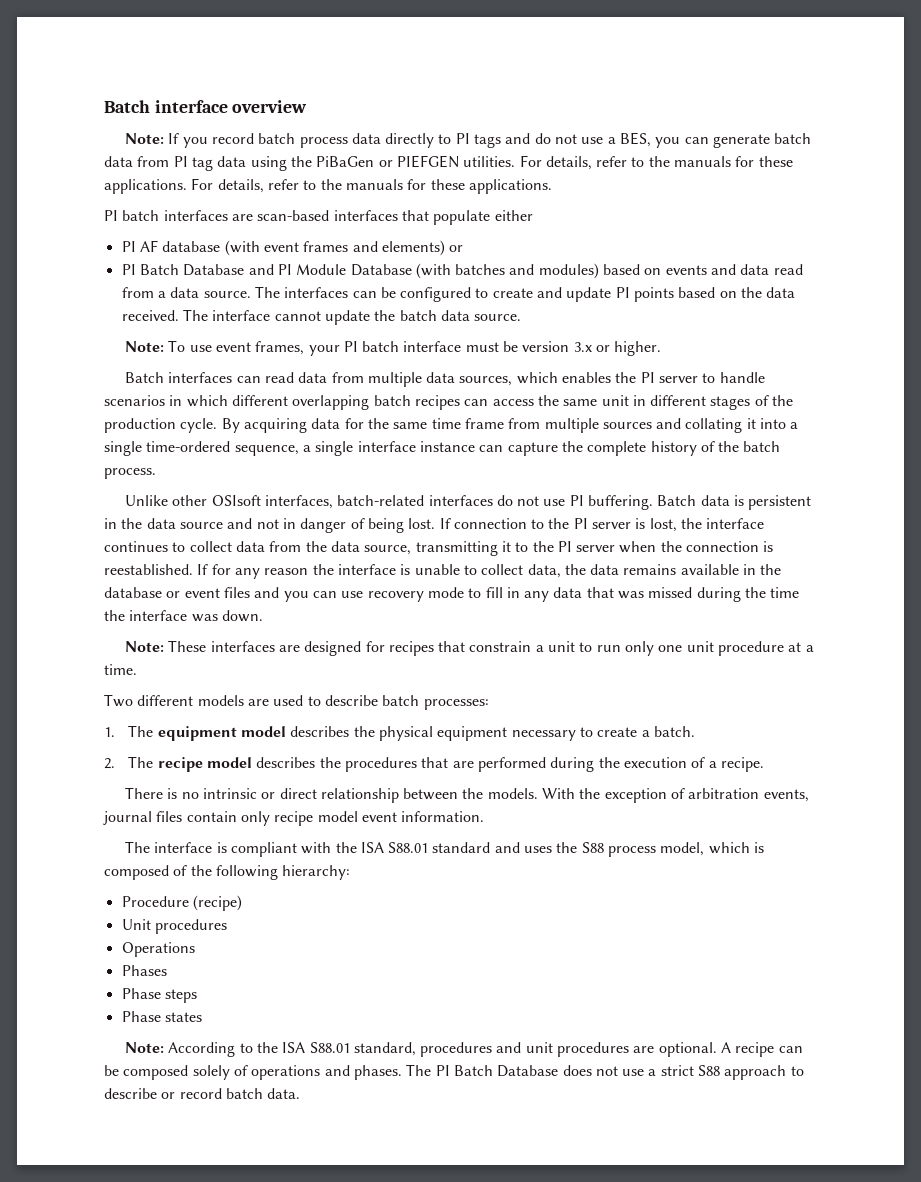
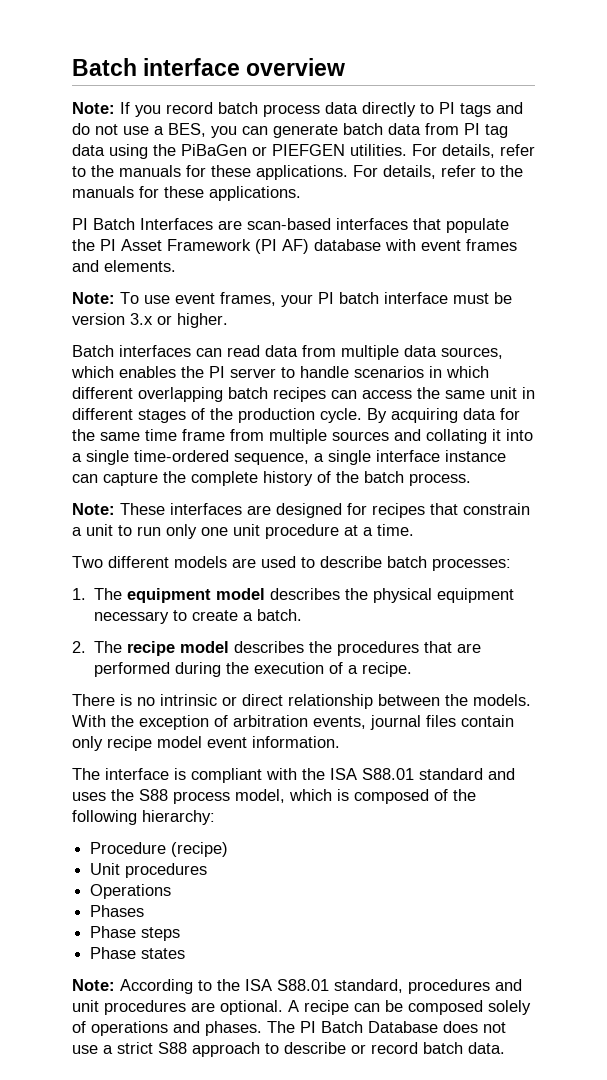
- PI batch interfaces are scan-based interfaces that populate either
- PI AF database (with event frames and elements) or
- PI Batch Database and PI Module Database (with batches and modules) based on events and data read from a data source. The interfaces can be configured to create and update PI points based on the data received. The interface cannot update the batch data source.
+ PI Batch Interfaces are scan-based interfaces that populate the PI Asset Framework (PI AF) database with event frames and elements.
- Unlike other OSIsoft interfaces, batch-related interfaces do not use PI buffering. Batch data is persistent in the data source and not in danger of being lost. If connection to the PI server is lost, the interface continues to collect data from the data source, transmitting it to the PI server when the connection is reestablished. If for any reason the interface is unable to collect data, the data remains available in the database or event files and you can use recovery mode to fill in any data that was missed during the time the interface was down.

